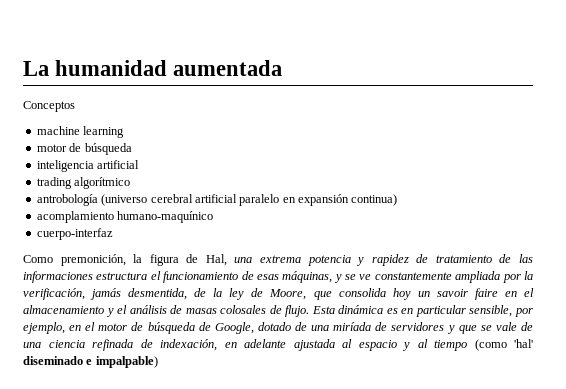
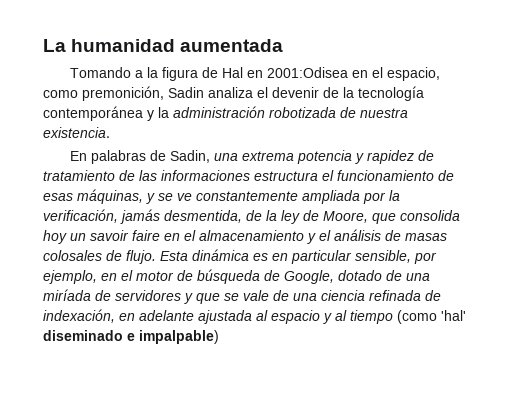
- Conceptos
- machine learning
- motor de búsqueda
- inteligencia artificial
- trading algorítmico
- antrobología (universo cerebral artificial paralelo en expansión continua)
- acomplamiento humano-maquínico
- cuerpo-interfaz
- Como premonición, la figura de Hal, una extrema potencia y rapidez de tratamiento de las informaciones estructura el funcionamiento de esas máquinas, y se ve constantemente ampliada por la verificación, jamás desmentida, de la ley de Moore, que consolida hoy un savoir faire en el almacenamiento y el análisis de masas colosales de flujo.
+ Tomando a la figura de Hal en 2001:Odisea en el espacio, como premonición, Sadin analiza el devenir de la tecnología contemporánea y la administración robotizada de nuestra existencia.
+ En palabras de Sadin, una extrema potencia y rapidez de tratamiento de las informaciones estructura el funcionamiento de esas máquinas, y se ve constantemente ampliada por la verificación, jamás desmentida, de la ley de Moore, que consolida hoy un savoir faire en el almacenamiento y el análisis de masas colosales de flujo.

